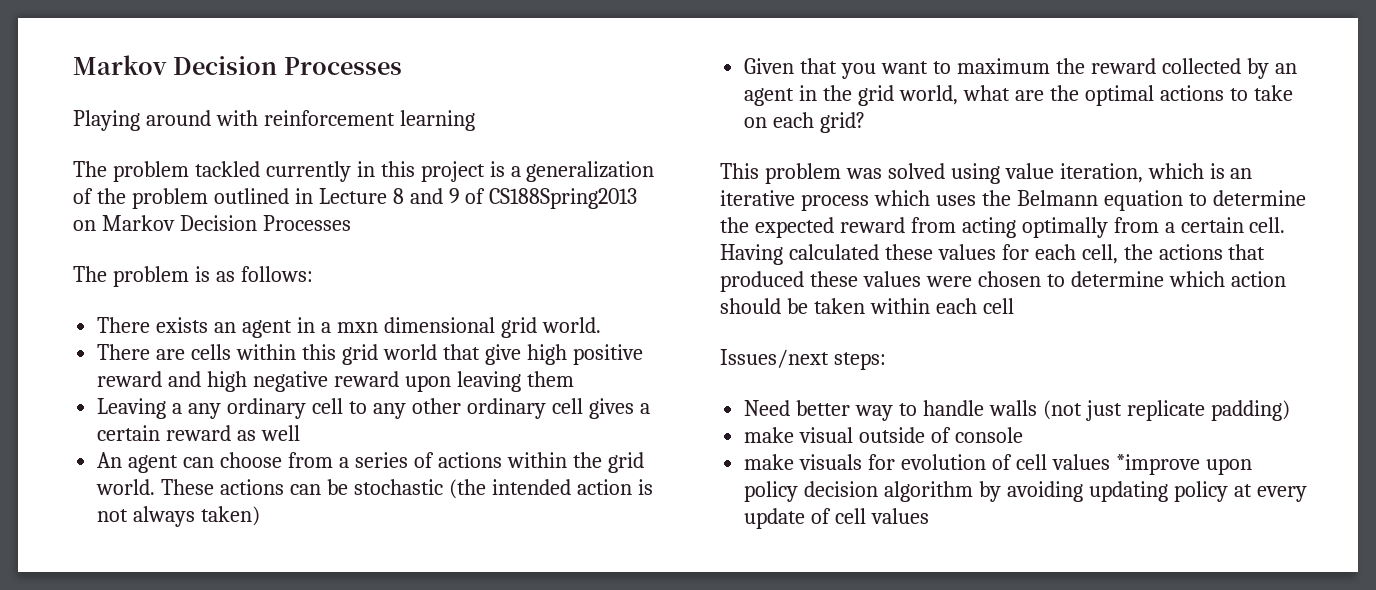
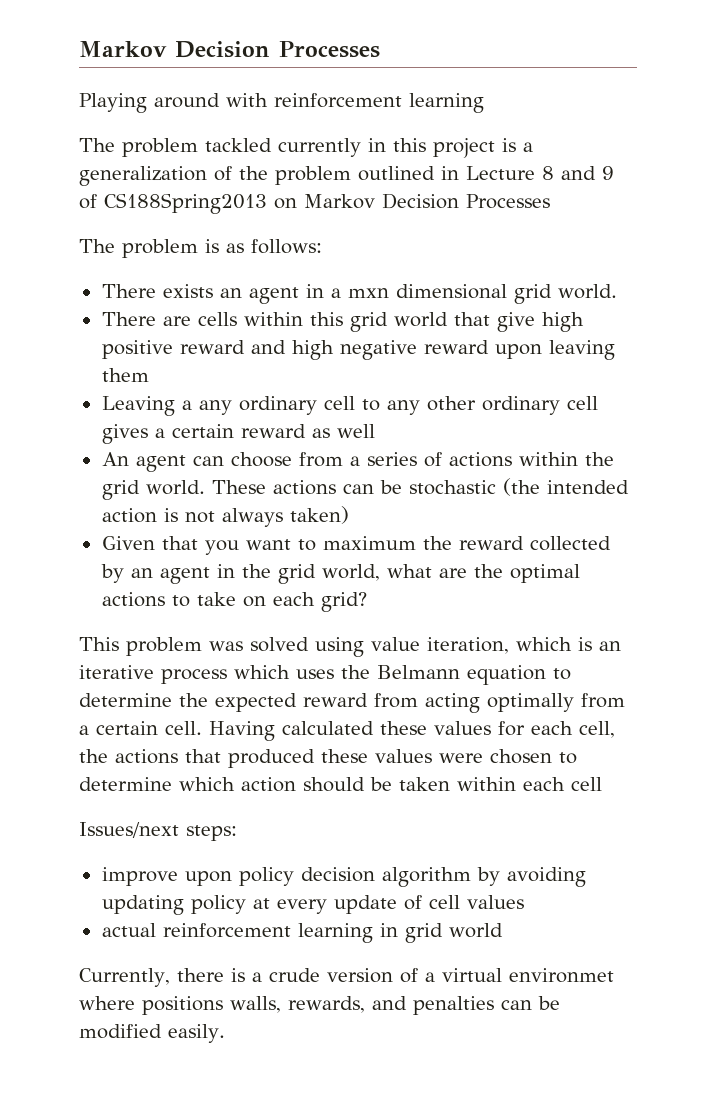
- Need better way to handle walls (not just replicate padding)
- make visual outside of console
- make visuals for evolution of cell values *improve upon policy decision algorithm by avoiding updating policy at every update of cell values
+ improve upon policy decision algorithm by avoiding updating policy at every update of cell values
+ actual reinforcement learning in grid world
+ Currently, there is a crude version of a virtual environmet where positions walls, rewards, and penalties can be modified easily.

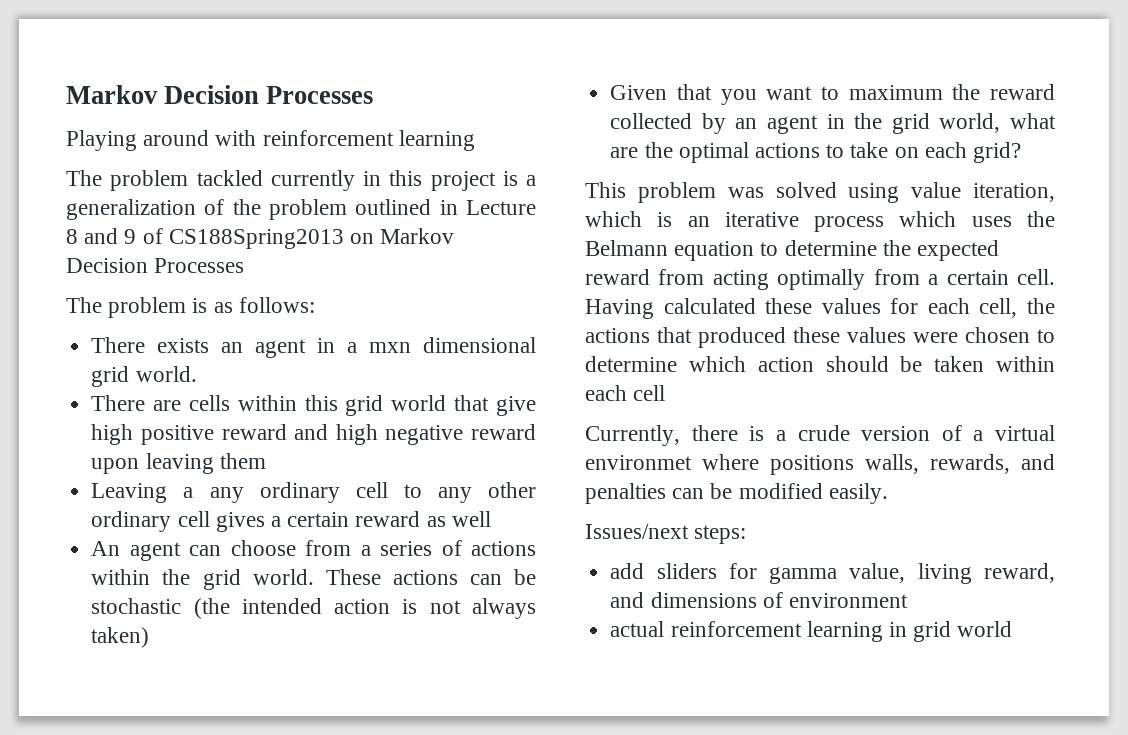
- Issues/next steps:
- improve upon policy decision algorithm by avoiding updating policy at every update of cell values
- actual reinforcement learning in grid world
+ Issues/next steps:
+ add sliders for gamma value, living reward, and dimensions of environment
+ actual reinforcement learning in grid world

